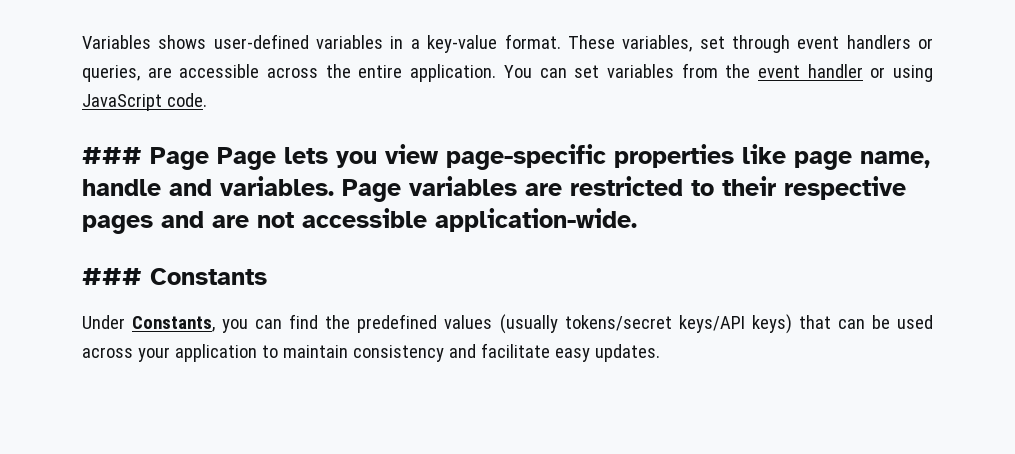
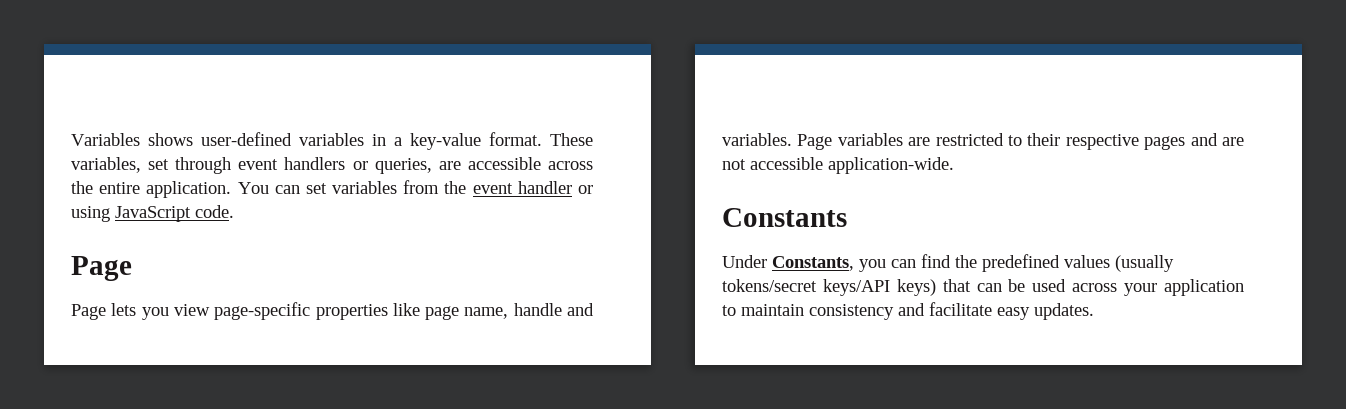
  You can set variables from the event handler or using JavaScript code.
- ### Page Page lets you view page-specific properties like page name, handle and variables.
+ Page
+ Page lets you view page-specific properties like page name, handle and variables.
- ### Constants
+ Constants

